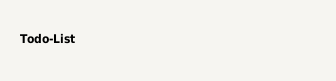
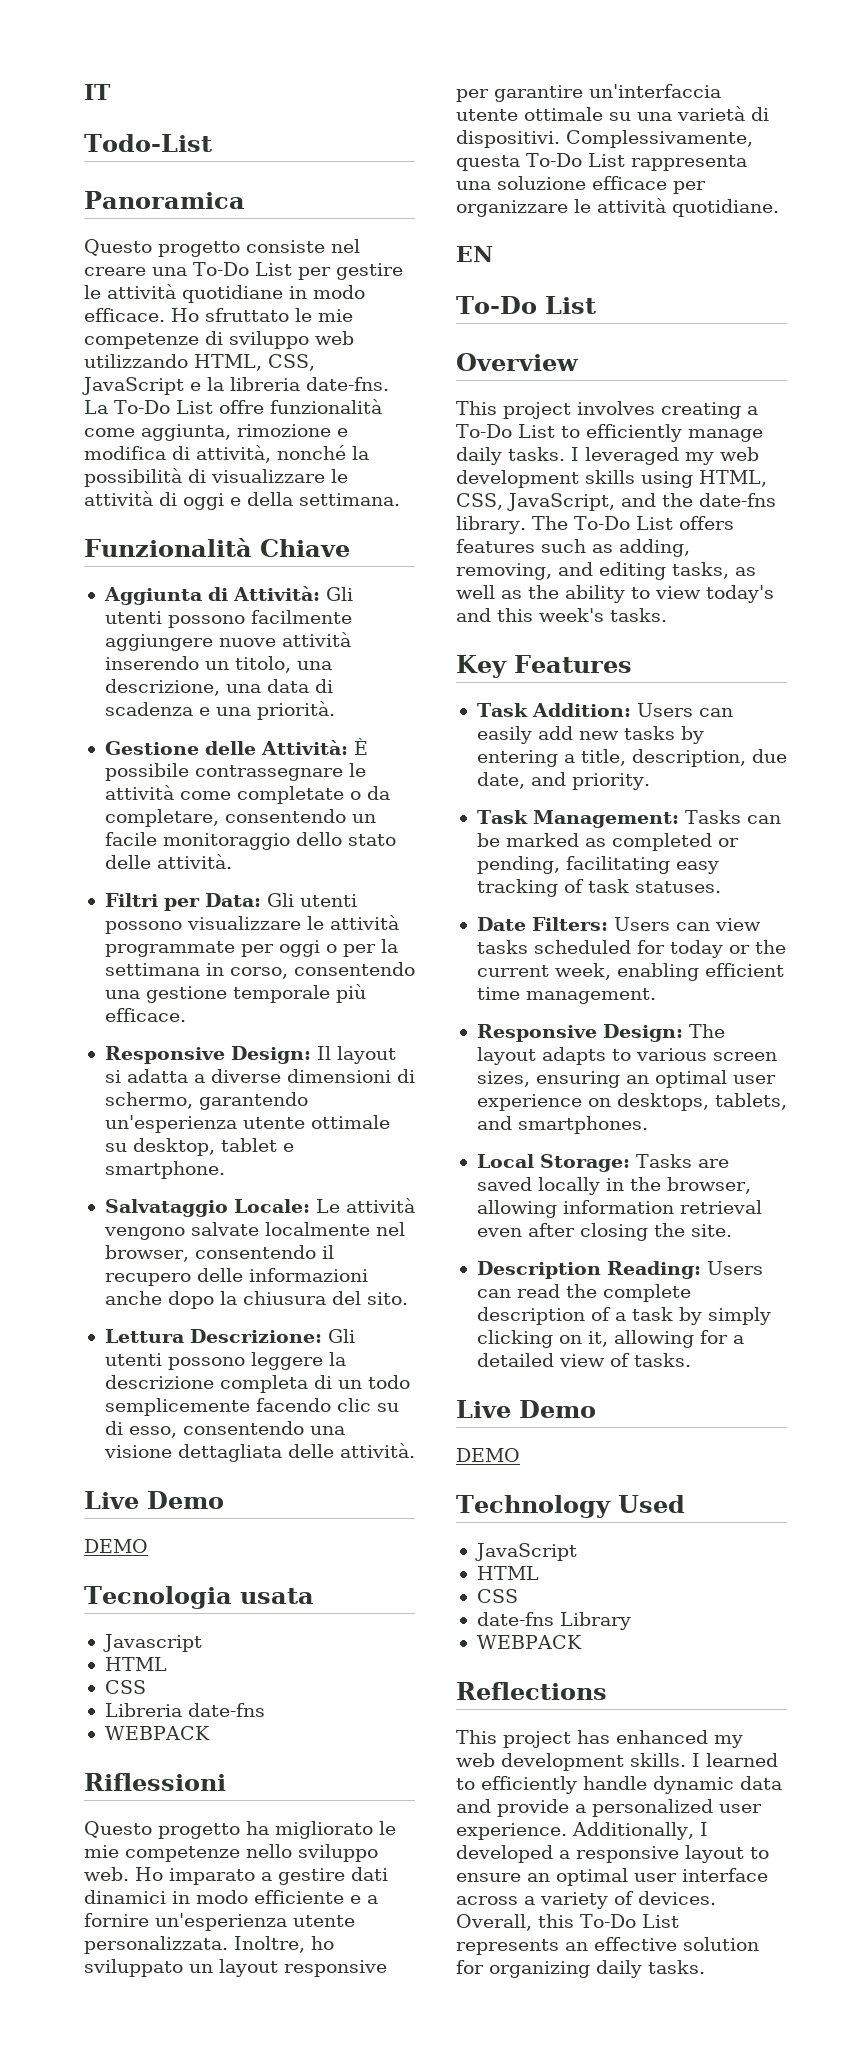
+ IT
+ Panoramica
+ Questo progetto consiste nel creare una To-Do List per gestire le attività quotidiane in modo efficace. Ho sfruttato le mie competenze di sviluppo web utilizzando HTML, CSS, JavaScript e la libreria date-fns. La To-Do List offre funzionalità come aggiunta, rimozione e modifica di attività, nonché la possibilità di visualizzare le attività di oggi e della settimana.
+ Funzionalità Chiave
+ Aggiunta di Attività: Gli utenti possono facilmente aggiungere nuove attività inserendo un titolo, una descrizione, una data di scadenza e una priorità.
+ Gestione delle Attività: È possibile contrassegnare le attività come completate o da completare, consentendo un facile monitoraggio dello stato delle attività.
+ Filtri per Data: Gli utenti possono visualizzare le attività programmate per oggi o per la settimana in corso, consentendo una gestione temporale più efficace.
+ Responsive Design: Il layout si adatta a diverse dimensioni di schermo, garantendo un'esperienza utente ottimale su desktop, tablet e smartphone.
+ Salvataggio Locale: Le attività vengono salvate localmente nel browser, consentendo il recupero delle informazioni anche dopo la chiusura del sito.
+ Lettura Descrizione: Gli utenti possono leggere la descrizione completa di un todo semplicemente facendo clic su di esso, consentendo una visione dettagliata delle attività.
+ Live Demo
+ DEMO
+ Tecnologia usata
+ Javascript
+ HTML
+ CSS
+ Libreria date-fns
+ WEBPACK
+ Riflessioni
+ Questo progetto ha migliorato le mie competenze nello sviluppo web. Ho imparato a gestire dati dinamici in modo efficiente e a fornire un'esperienza utente personalizzata. Inoltre, ho sviluppato un layout responsive per garantire un'interfaccia utente ottimale su una varietà di dispositivi. Complessivamente, questa To-Do List rappresenta una soluzione efficace per organizzare le attività quotidiane.
+ EN
+ To-Do List
+ Overview
+ This project involves creating a To-Do List to efficiently manage daily tasks. I leveraged my web development skills using HTML, CSS, JavaScript, and the date-fns library. The To-Do List offers features such as adding, removing, and editing tasks, as well as the ability to view today's and this week's tasks.
+ Key Features
+ Task Addition: Users can easily add new tasks by entering a title, description, due date, and priority.
+ Task Management: Tasks can be marked as completed or pending, facilitating easy tracking of task statuses.
+ Date Filters: Users can view tasks scheduled for today or the current week, enabling efficient time management.
+ Responsive Design: The layout adapts to various screen sizes, ensuring an optimal user experience on desktops, tablets, and smartphones.
+ Local Storage: Tasks are saved locally in the browser, allowing information retrieval even after closing the site.
+ Description Reading: Users can read the complete description of a task by simply clicking on it, allowing for a detailed view of tasks.
+ Live Demo
+ DEMO
+ Technology Used
+ JavaScript
+ HTML
+ CSS
+ date-fns Library
+ WEBPACK
+ Reflections
+ This project has enhanced my web development skills. I learned to efficiently handle dynamic data and provide a personalized user experience. Additionally, I developed a responsive layout to ensure an optimal user interface across a variety of devices. Overall, this To-Do List represents an effective solution for organizing daily tasks.

